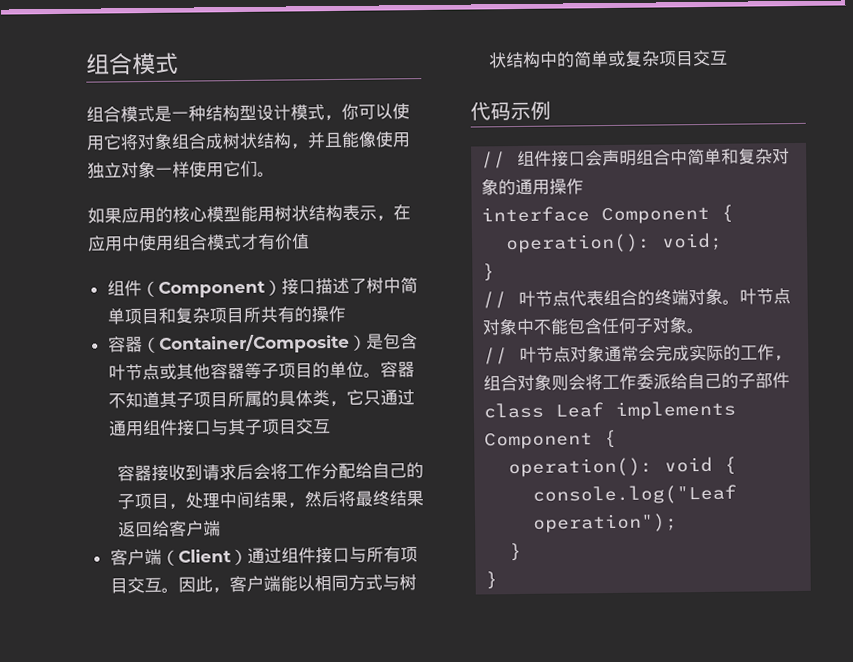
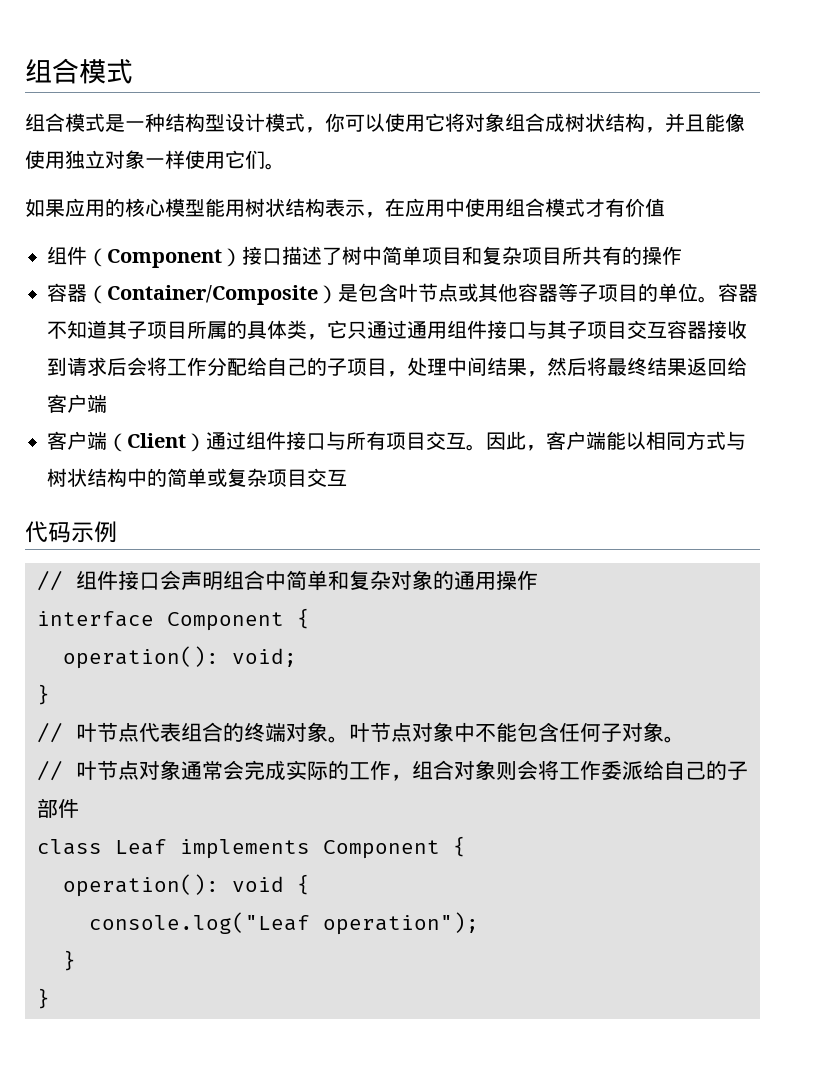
- 容器不知道其子项目所属的具体类，它只通过通用组件接口与其子项目交互
- 容器接收到请求后会将工作分配给自己的子项目，处理中间结果，然后将最终结果返回给客户端
+ 容器不知道其子项目所属的具体类，它只通过通用组件接口与其子项目交互容器接收到请求后会将工作分配给自己的子项目，处理中间结果，然后将最终结果返回给客户端

